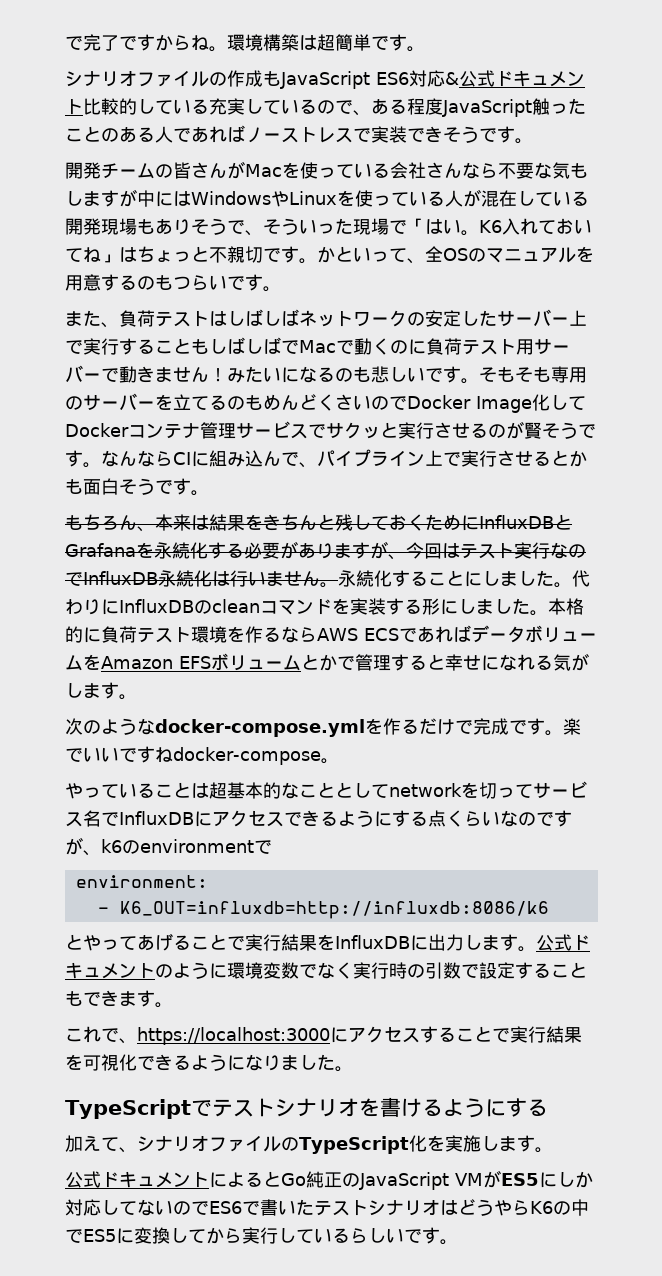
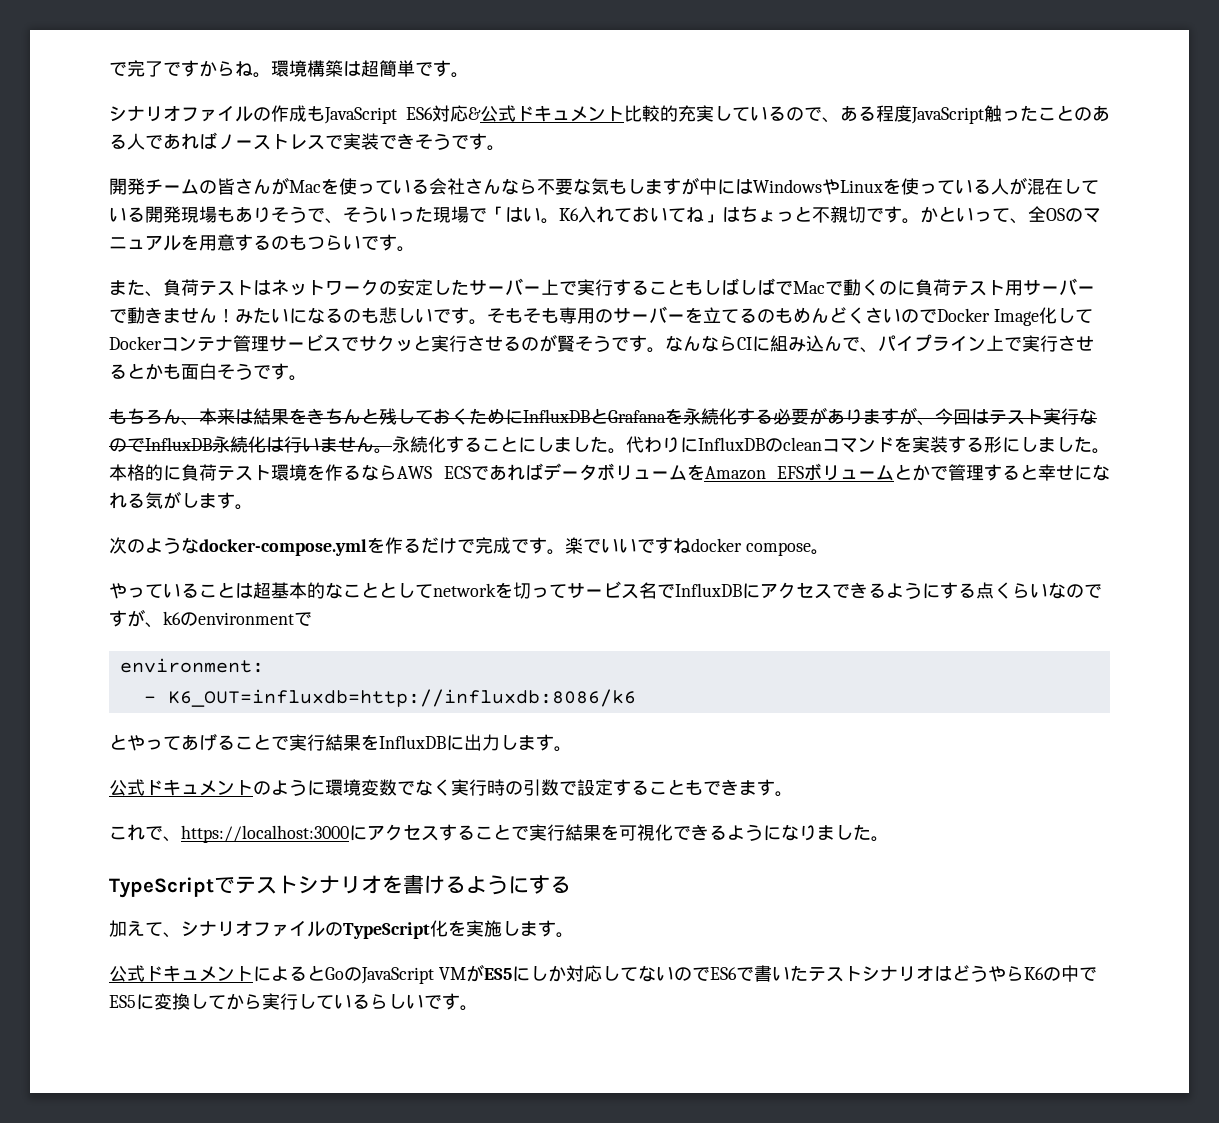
- シナリオファイルの作成もJavaScript ES6対応&公式ドキュメント比較的している充実しているので、ある程度JavaScript触ったことのある人であればノーストレスで実装できそうです。
+ シナリオファイルの作成もJavaScript ES6対応&公式ドキュメント比較的充実しているので、ある程度JavaScript触ったことのある人であればノーストレスで実装できそうです。
- また、負荷テストはしばしばネットワークの安定したサーバー上で実行することもしばしばでMacで動くのに負荷テスト用サーバーで動きません！
+ また、負荷テストはネットワークの安定したサーバー上で実行することもしばしばでMacで動くのに負荷テスト用サーバーで動きません！
- 楽でいいですねdocker-compose。
+ 楽でいいですねdocker compose。
- とやってあげることで実行結果をInfluxDBに出力します。公式ドキュメントのように環境変数でなく実行時の引数で設定することもできます。
+ とやってあげることで実行結果をInfluxDBに出力します。
+ 公式ドキュメントのように環境変数でなく実行時の引数で設定することもできます。
- 公式ドキュメントによるとGo純正のJavaScript VMがES5にしか対応してないのでES6で書いたテストシナリオはどうやらK6の中でES5に変換してから実行しているらしいです。
+ 公式ドキュメントによるとGoのJavaScript VMがES5にしか対応してないのでES6で書いたテストシナリオはどうやらK6の中でES5に変換してから実行しているらしいです。

